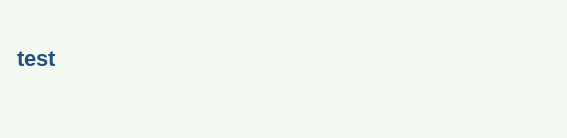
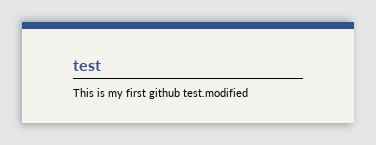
+ This is my first github test.modified

